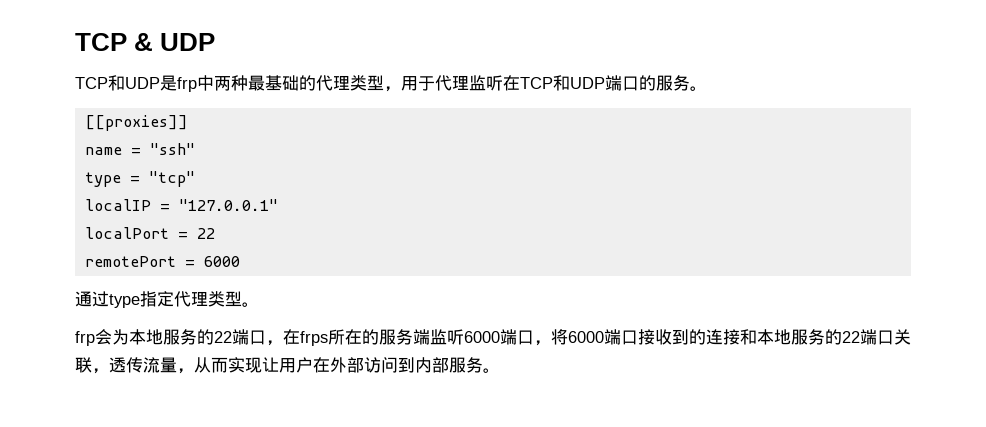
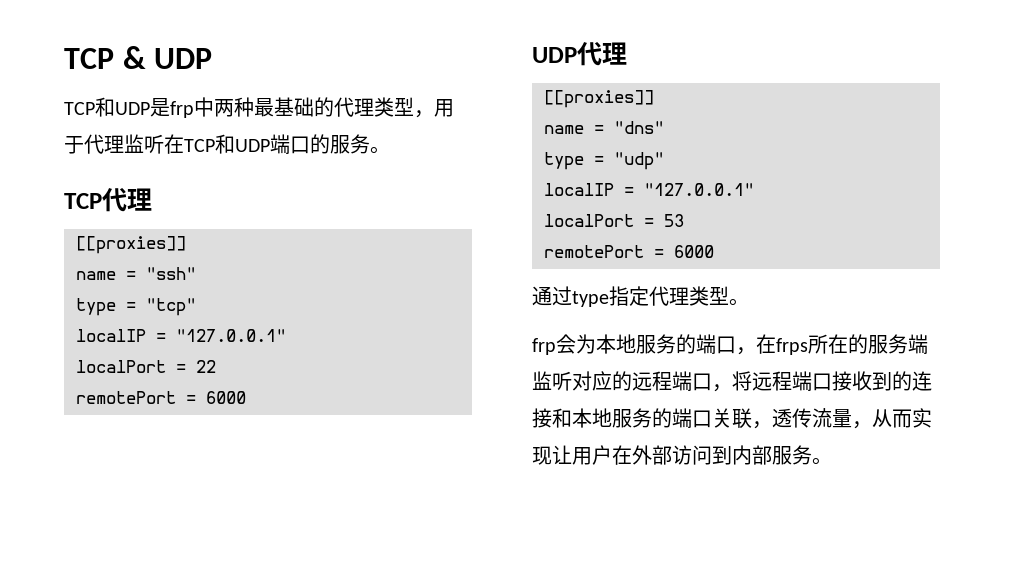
+ TCP代理
+ UDP代理
+ [[proxies]]
+ name = "dns"
+ type = "udp"
+ localIP = "127.0.0.1"
+ localPort = 53
+ remotePort = 6000
- frp会为本地服务的22端口，在frps所在的服务端监听6000端口，将6000端口接收到的连接和本地服务的22端口关联，透传流量，从而实现让用户在外部访问到内部服务。
+ frp会为本地服务的端口，在frps所在的服务端监听对应的远程端口，将远程端口接收到的连接和本地服务的端口关联，透传流量，从而实现让用户在外部访问到内部服务。

